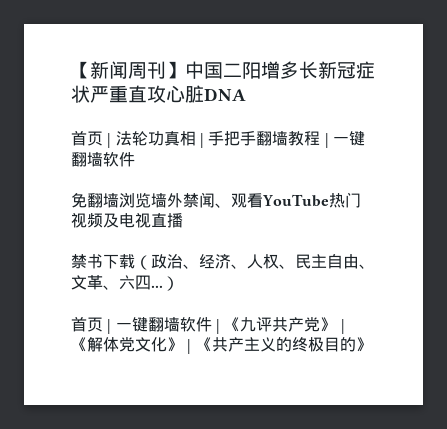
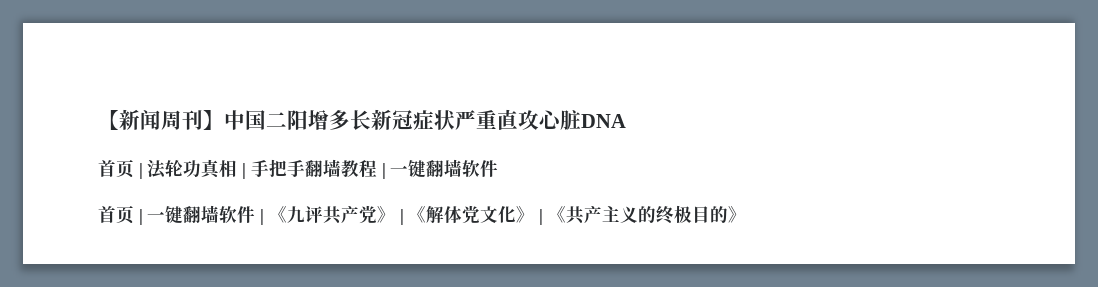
- 免翻墙浏览墙外禁闻、观看YouTube热门视频及电视直播
- 禁书下载（政治、经济、人权、民主自由、文革、六四...）

